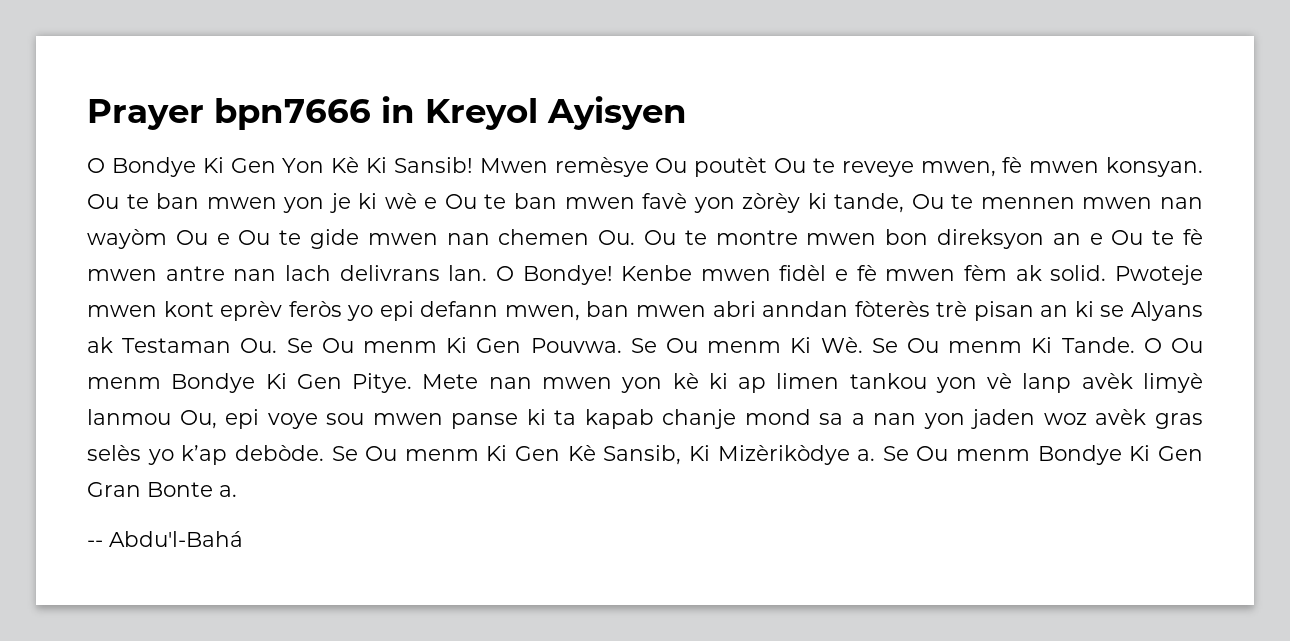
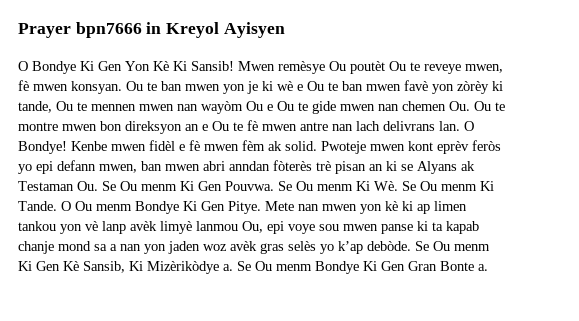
- -- Abdu'l-Bahá

